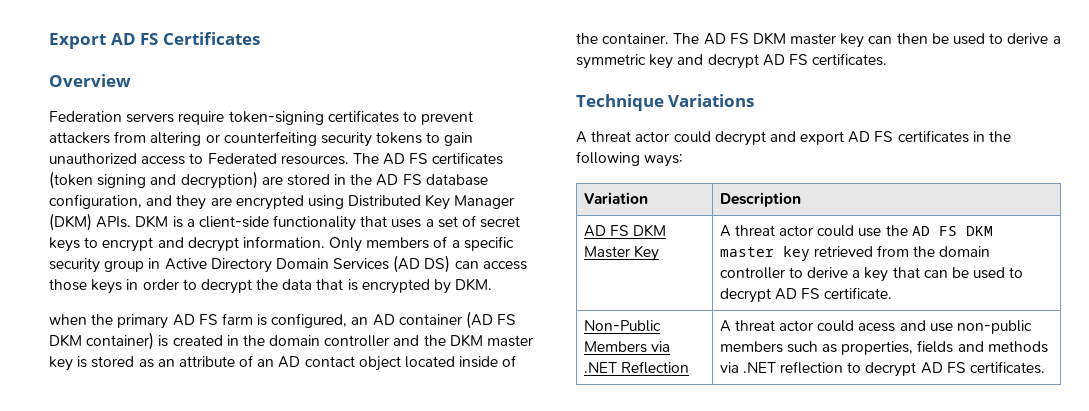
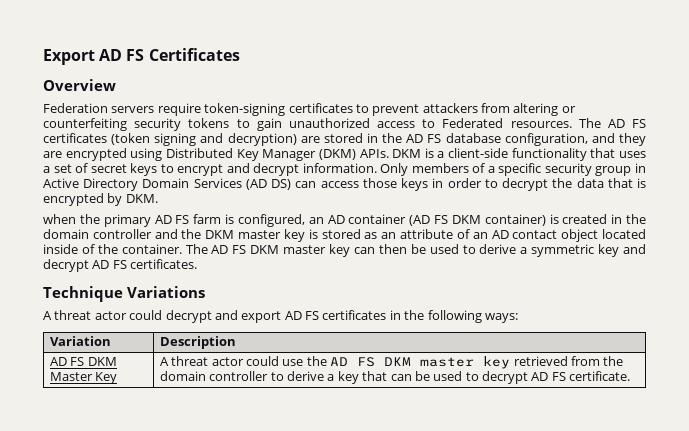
- Non-Public Members via .NET Reflection | A threat actor could acess and use non-public members such as properties, fields and methods via .NET reflection to decrypt AD FS certificates.

